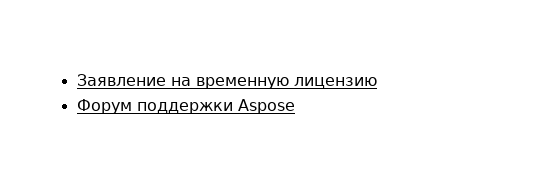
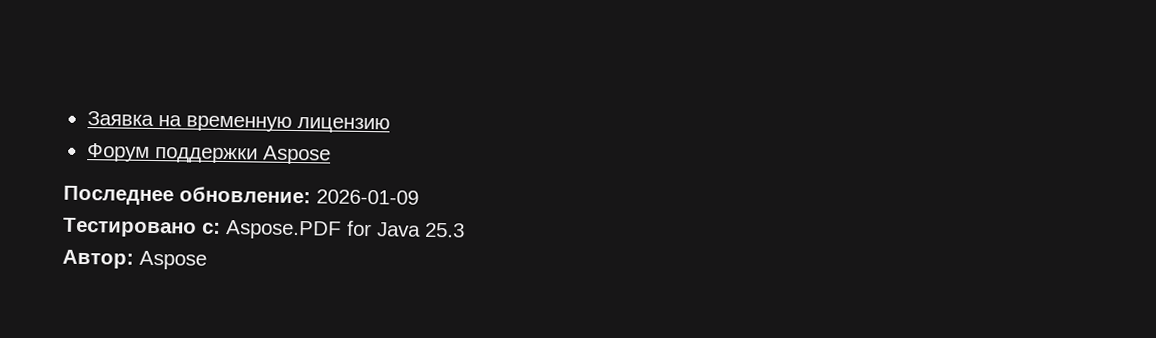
- Заявление на временную лицензию
+ Заявка на временную лицензию
+ Последнее обновление: 2026-01-09
+ Тестировано с: Aspose.PDF for Java 25.3
+ Автор: Aspose

